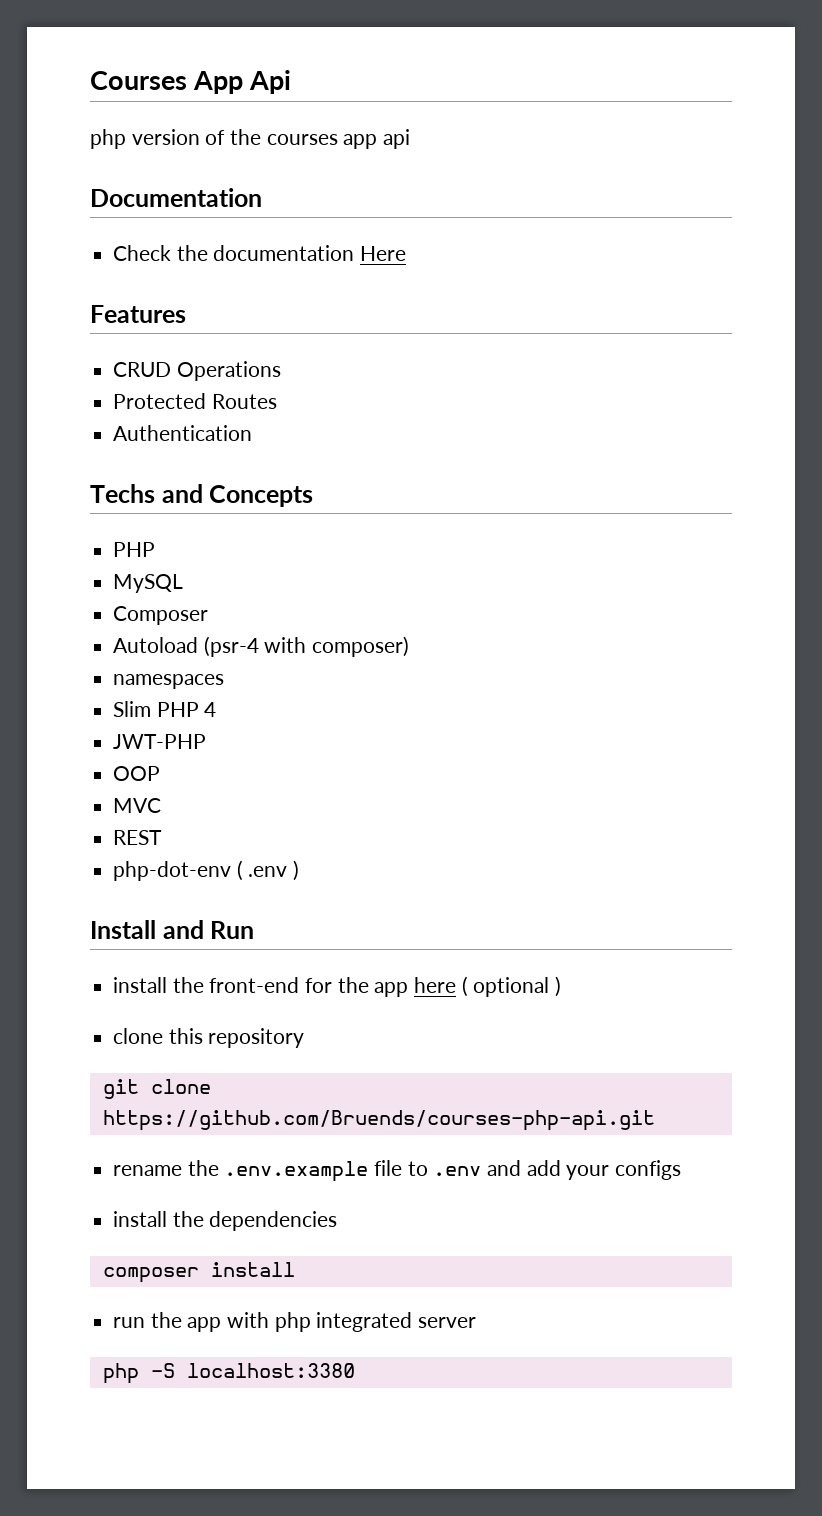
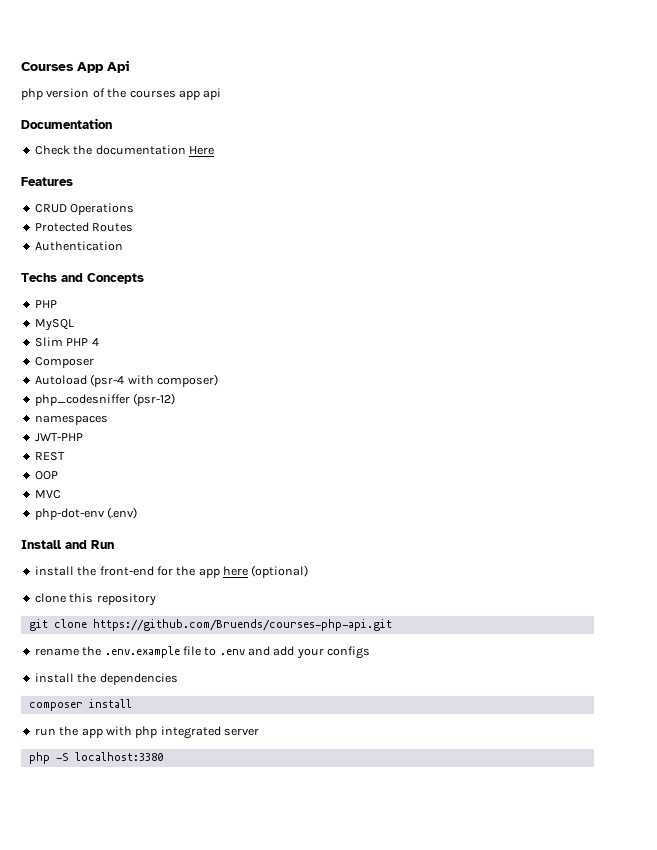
+ Slim PHP 4
+ php_codesniffer (psr-12)
- Slim PHP 4
  JWT-PHP
+ REST
- REST
- php-dot-env ( .env )
+ php-dot-env (.env)
- install the front-end for the app here ( optional )
+ install the front-end for the app here (optional)

